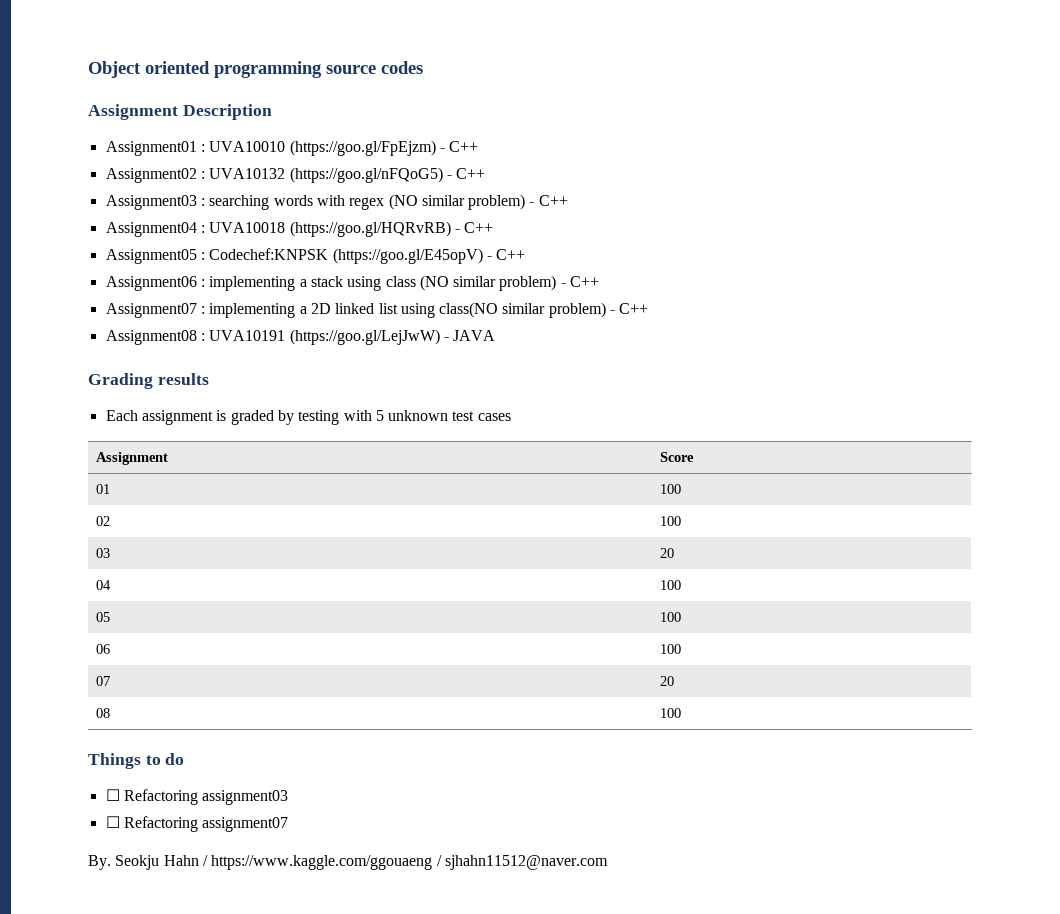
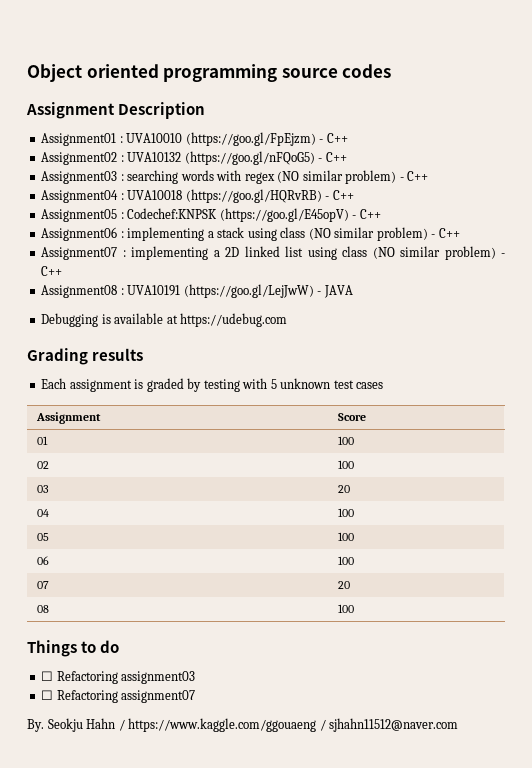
- Assignment07 : implementing a 2D linked list using class(NO similar problem) - C++
+ Assignment07 : implementing a 2D linked list using class (NO similar problem) - C++
+ Debugging is available at https://udebug.com

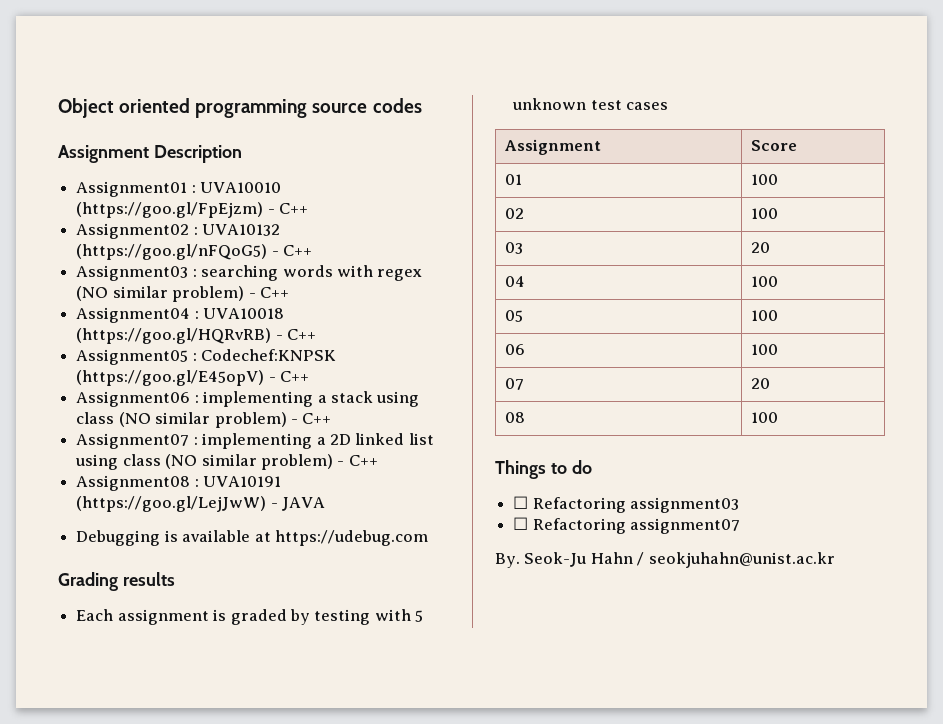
- By. Seokju Hahn / https://www.kaggle.com/ggouaeng / sjhahn11512@naver.com
+ By. Seok-Ju Hahn / seokjuhahn@unist.ac.kr

